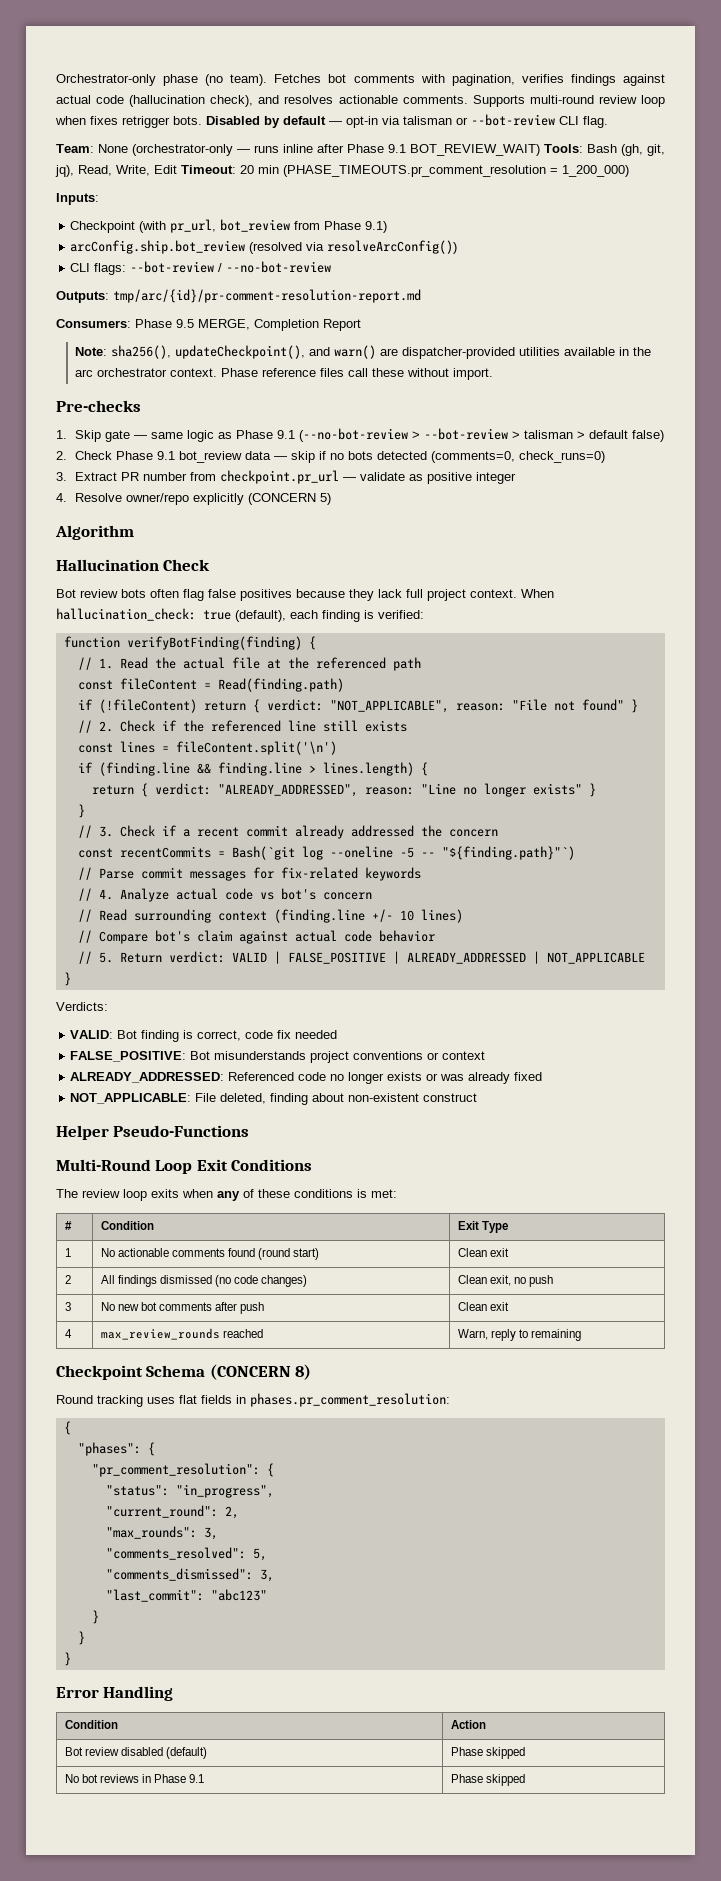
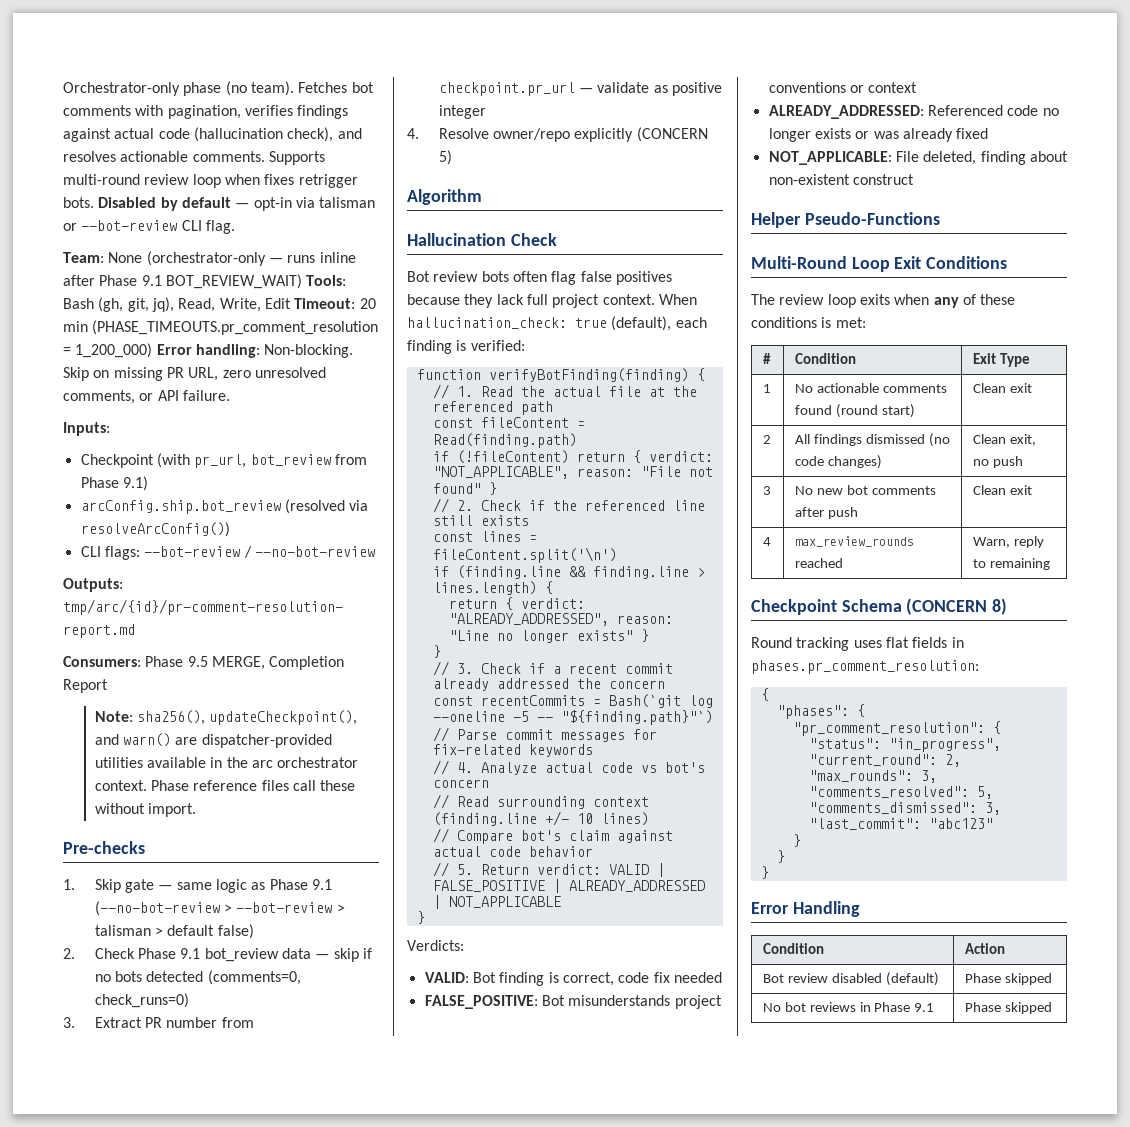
- Team: None (orchestrator-only — runs inline after Phase 9.1 BOT_REVIEW_WAIT) Tools: Bash (gh, git, jq), Read, Write, Edit Timeout: 20 min (PHASE_TIMEOUTS.pr_comment_resolution = 1_200_000)
+ Team: None (orchestrator-only — runs inline after Phase 9.1 BOT_REVIEW_WAIT) Tools: Bash (gh, git, jq), Read, Write, Edit Timeout: 20 min (PHASE_TIMEOUTS.pr_comment_resolution = 1_200_000) Error handling: Non-blocking. Skip on missing PR URL, zero unresolved comments, or API failure.

